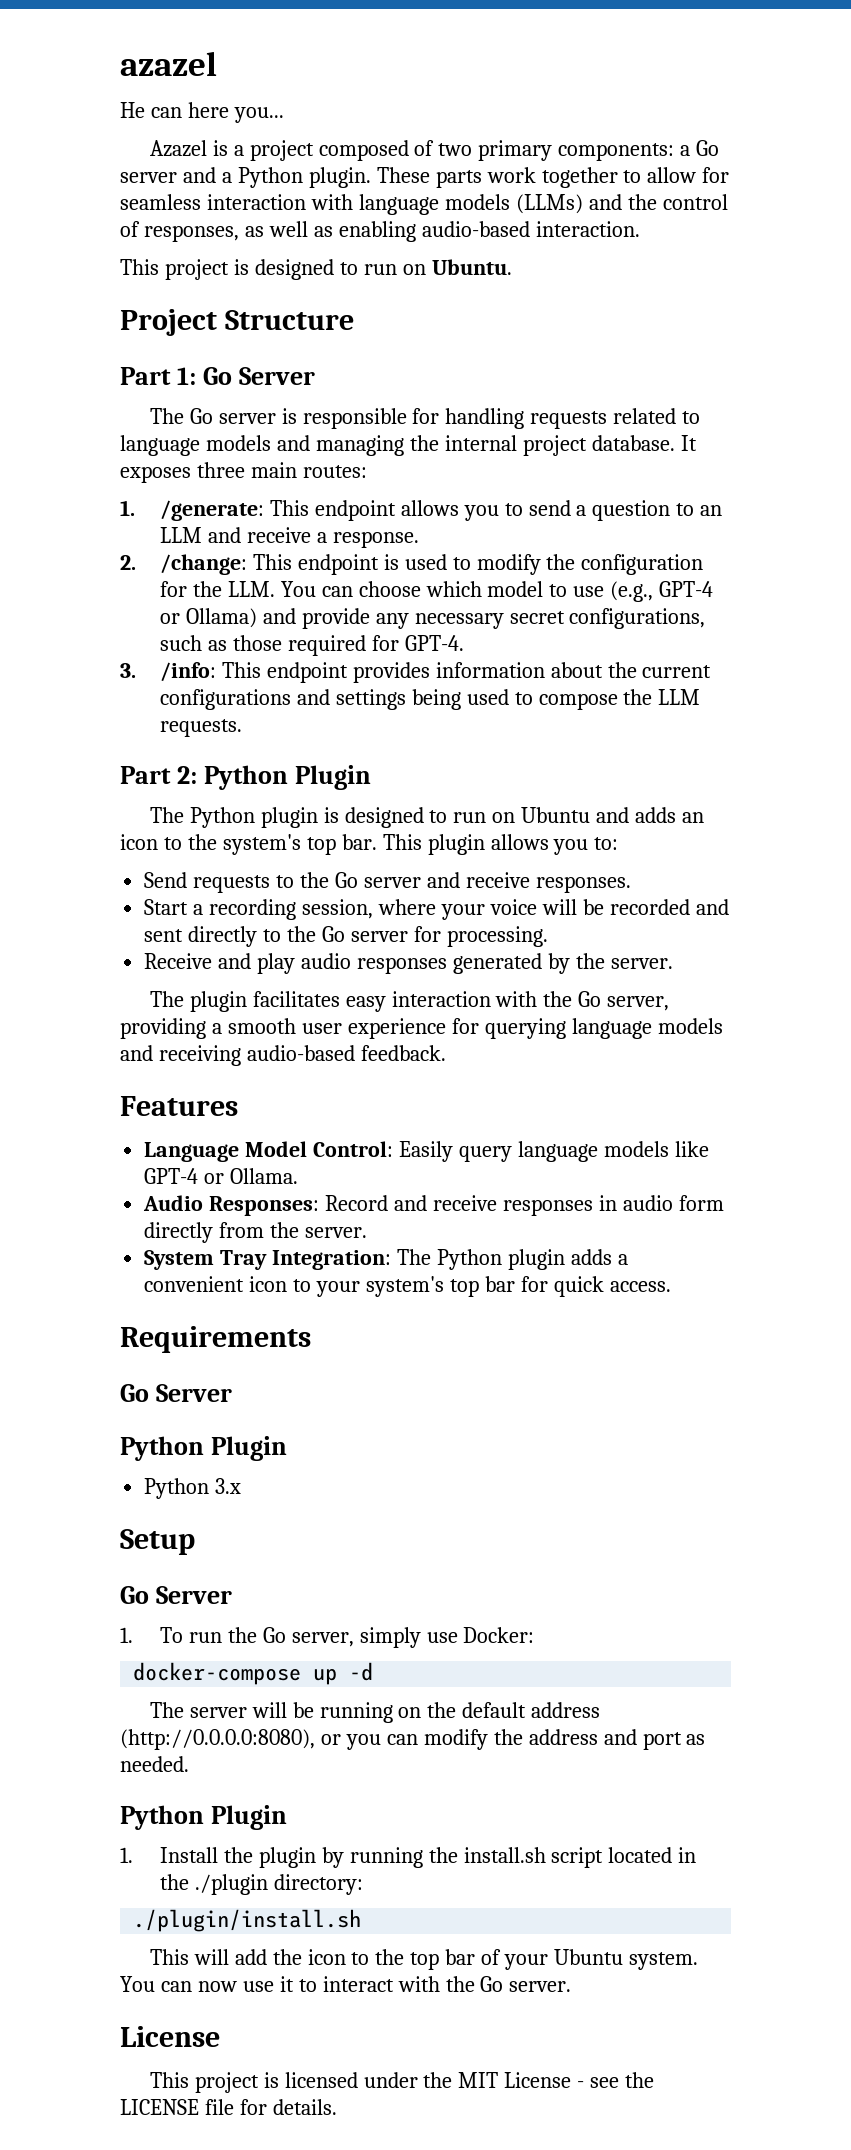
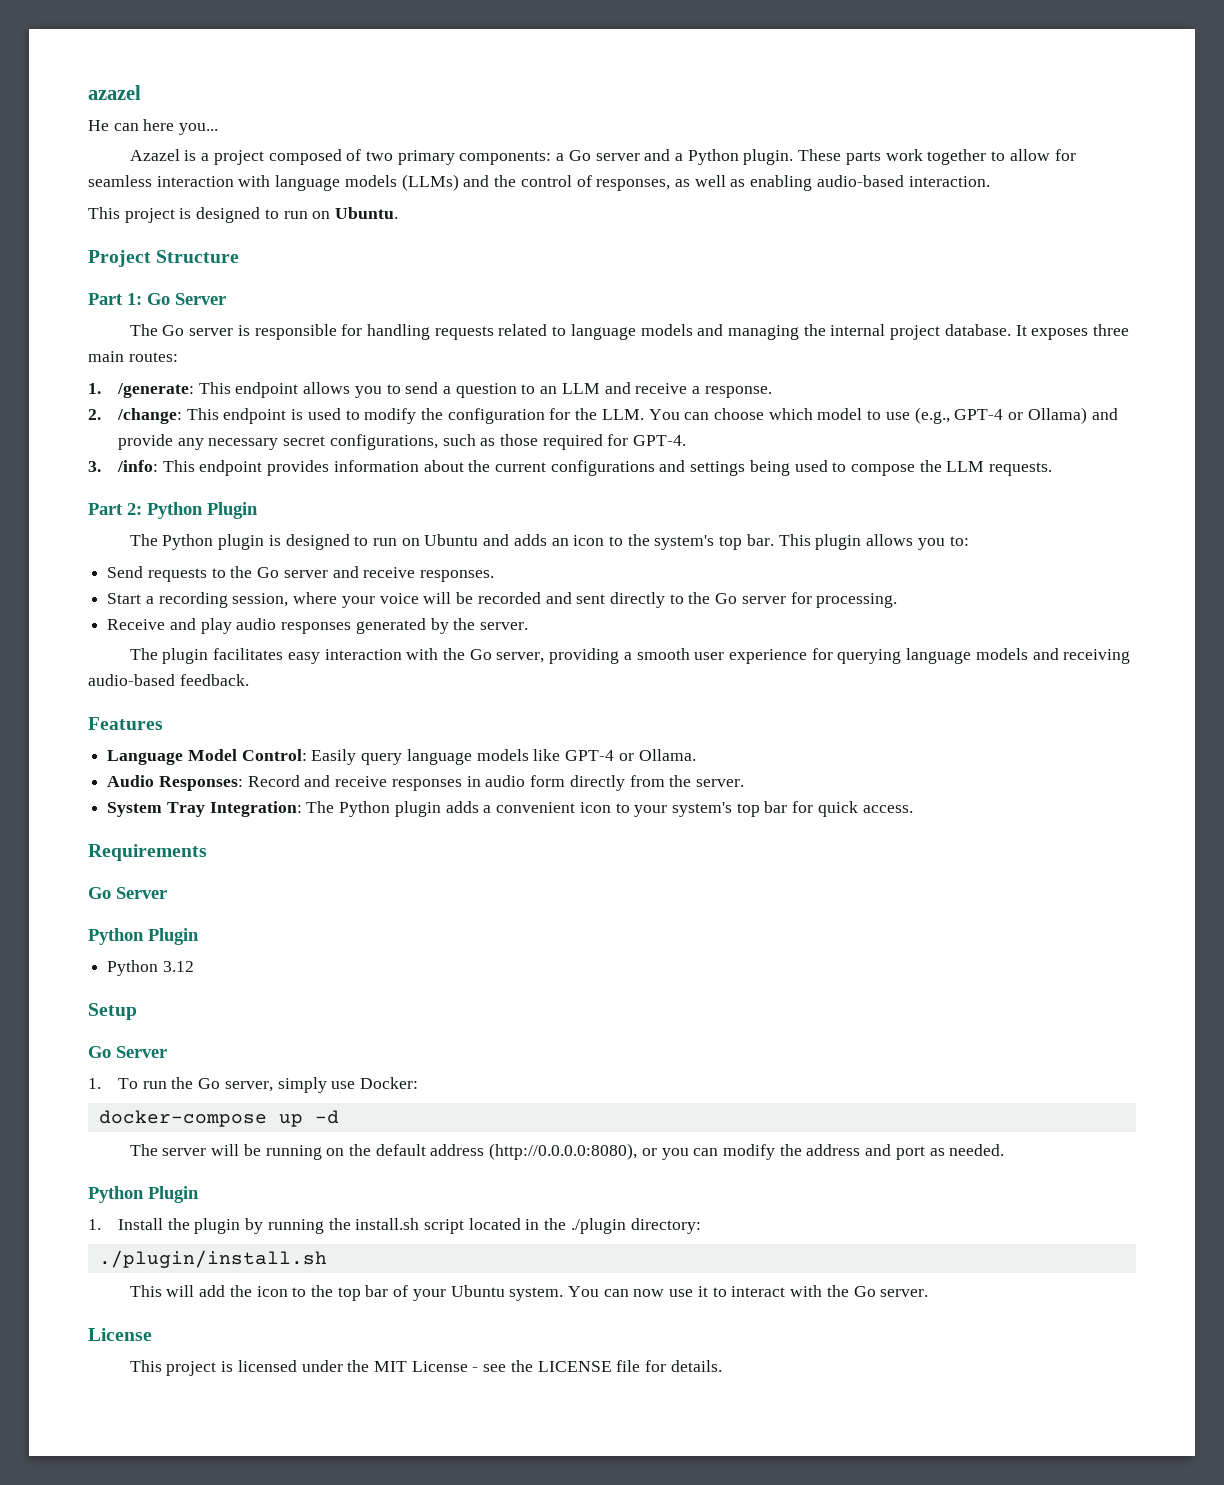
- Python 3.x
+ Python 3.12

